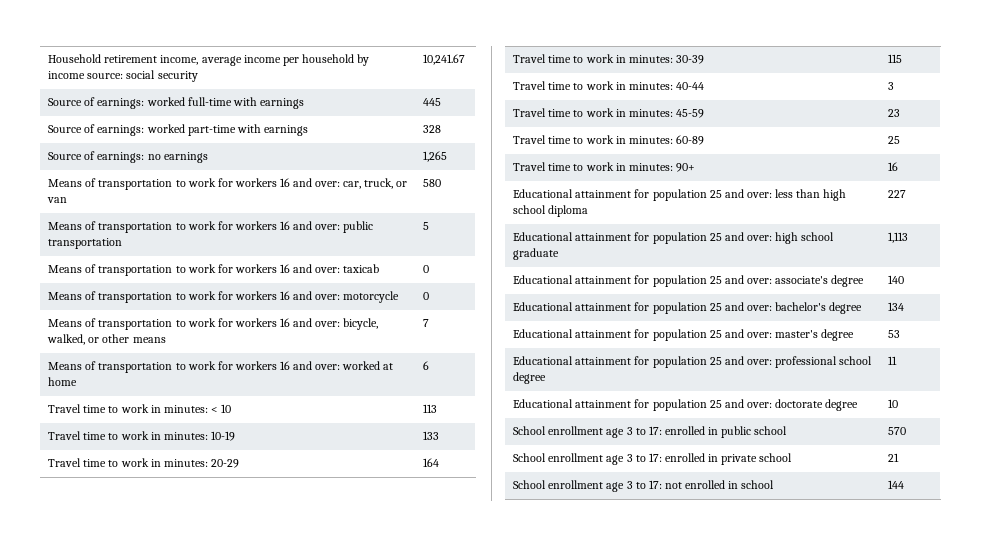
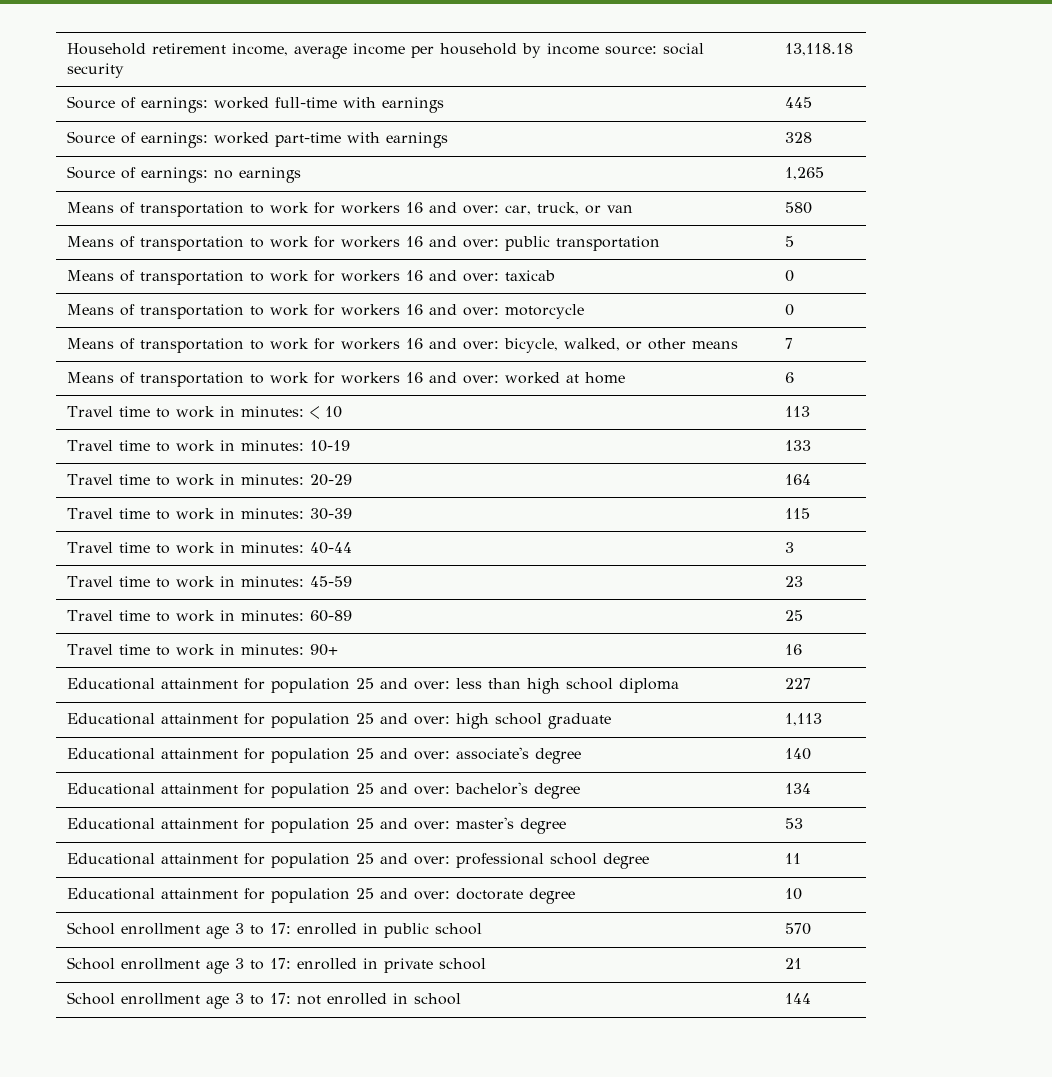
- Household retirement income, average income per household by income source: social security | 10,241.67
+ Household retirement income, average income per household by income source: social security | 13,118.18

